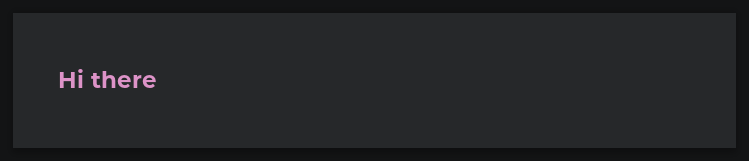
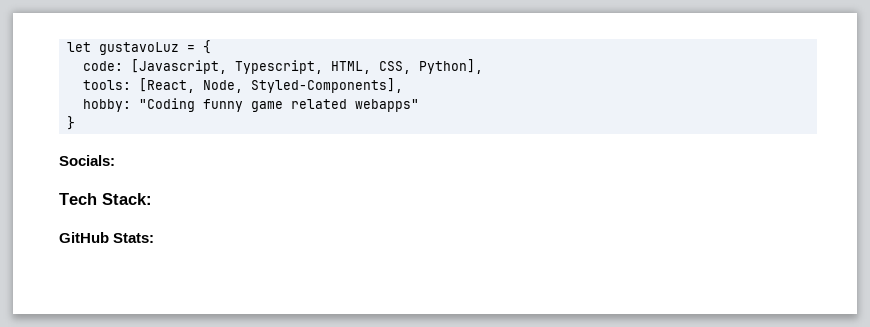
- Hi there
+ let gustavoLuz = {
+ code: [Javascript, Typescript, HTML, CSS, Python],
+ tools: [React, Node, Styled-Components],
+ hobby: "Coding funny game related webapps"
+ }
+ Socials:
+ Tech Stack:
+ GitHub Stats:

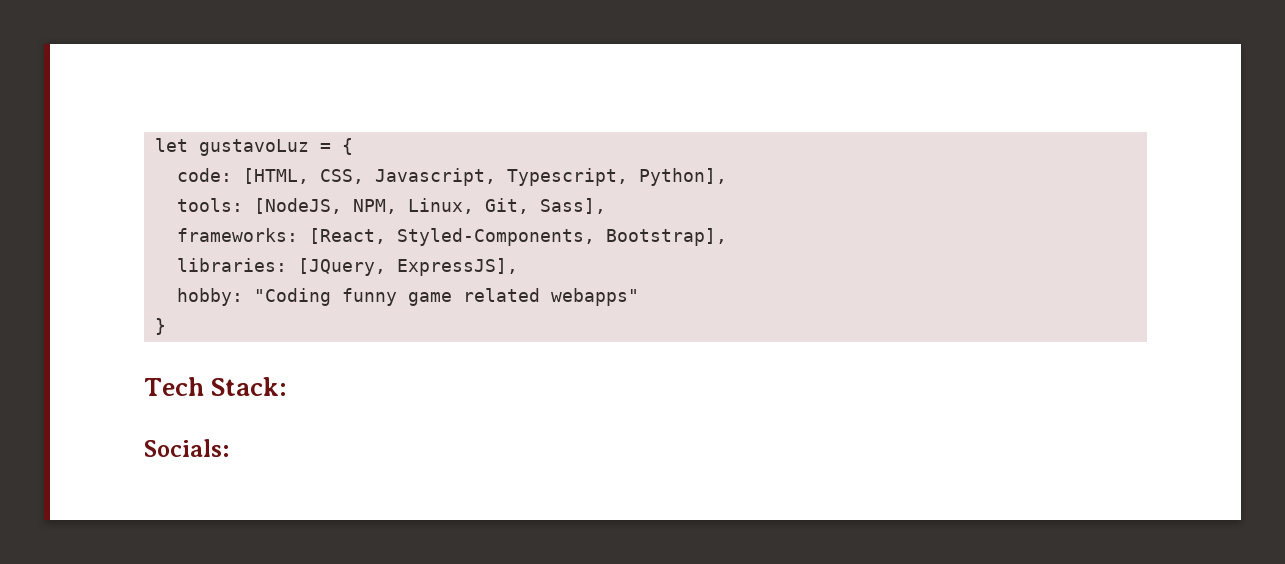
- code: [Javascript, Typescript, HTML, CSS, Python],
- tools: [React, Node, Styled-Components],
+ code: [HTML, CSS, Javascript, Typescript, Python],
+ tools: [NodeJS, NPM, Linux, Git, Sass],
+ frameworks: [React, Styled-Components, Bootstrap],
+ libraries: [JQuery, ExpressJS],
- Socials:
- GitHub Stats:
+ Socials:

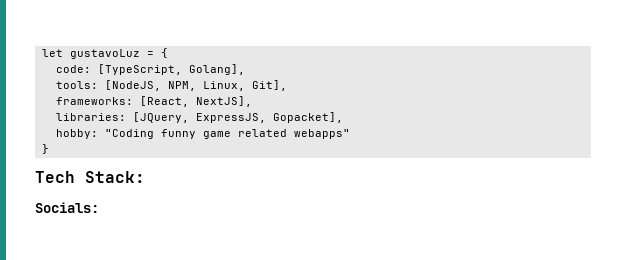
- code: [HTML, CSS, Javascript, Typescript, Python],
+ code: [TypeScript, Golang],
- tools: [NodeJS, NPM, Linux, Git, Sass],
+ tools: [NodeJS, NPM, Linux, Git],
- frameworks: [React, Styled-Components, Bootstrap],
+ frameworks: [React, NextJS],
- libraries: [JQuery, ExpressJS],
+ libraries: [JQuery, ExpressJS, Gopacket],

